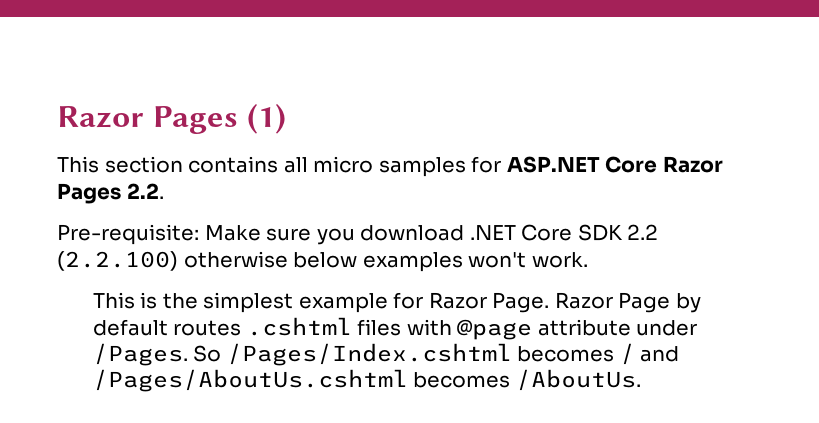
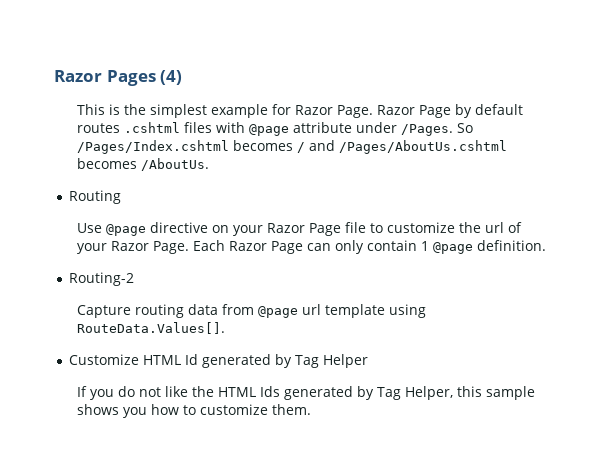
- Razor Pages (1)
- This section contains all micro samples for ASP.NET Core Razor Pages 2.2.
- Pre-requisite: Make sure you download .NET Core SDK 2.2 (2.2.100) otherwise below examples won't work.
+ Razor Pages (4)
+ Routing
+ Use @page directive on your Razor Page file to customize the url of your Razor Page. Each Razor Page can only contain 1 @page definition.
+ Routing-2
+ Capture routing data from @page url template using RouteData.Values[].
+ Customize HTML Id generated by Tag Helper
+ If you do not like the HTML Ids generated by Tag Helper, this sample shows you how to customize them.

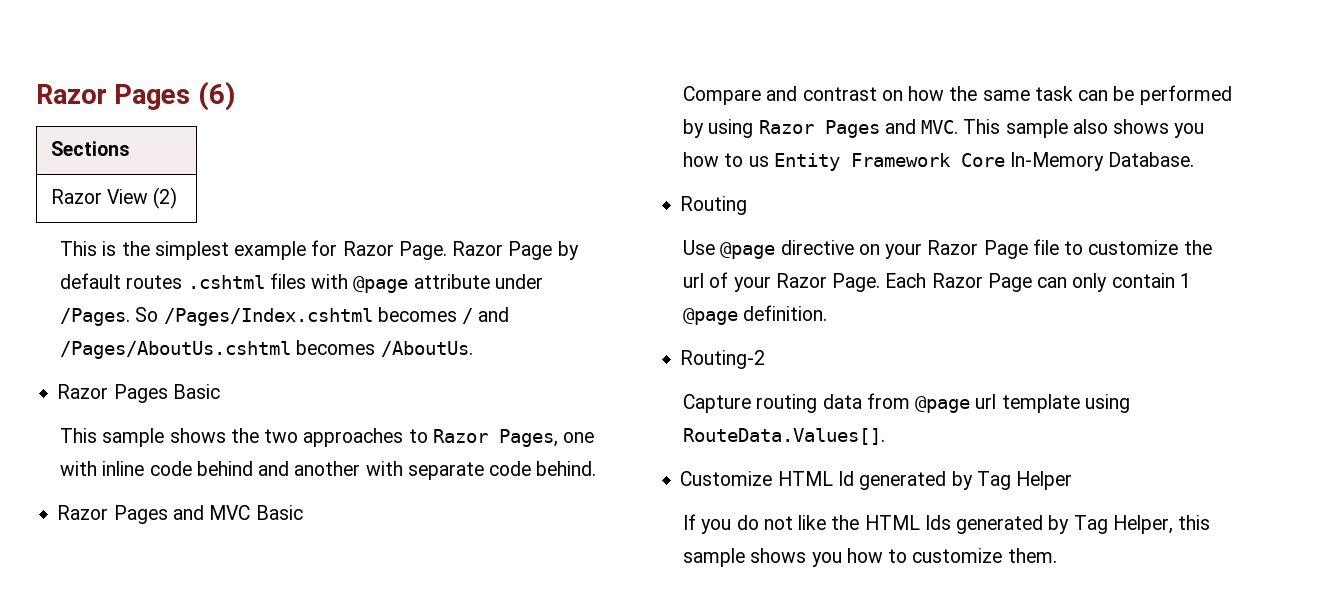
- Razor Pages (4)
+ Razor Pages (6)
+ Sections
+ Razor View (2)
+ Razor Pages Basic
+ This sample shows the two approaches to Razor Pages, one with inline code behind and another with separate code behind.
+ Razor Pages and MVC Basic
+ Compare and contrast on how the same task can be performed by using Razor Pages and MVC. This sample also shows you how to us Entity Framework Core In-Memory Database.

